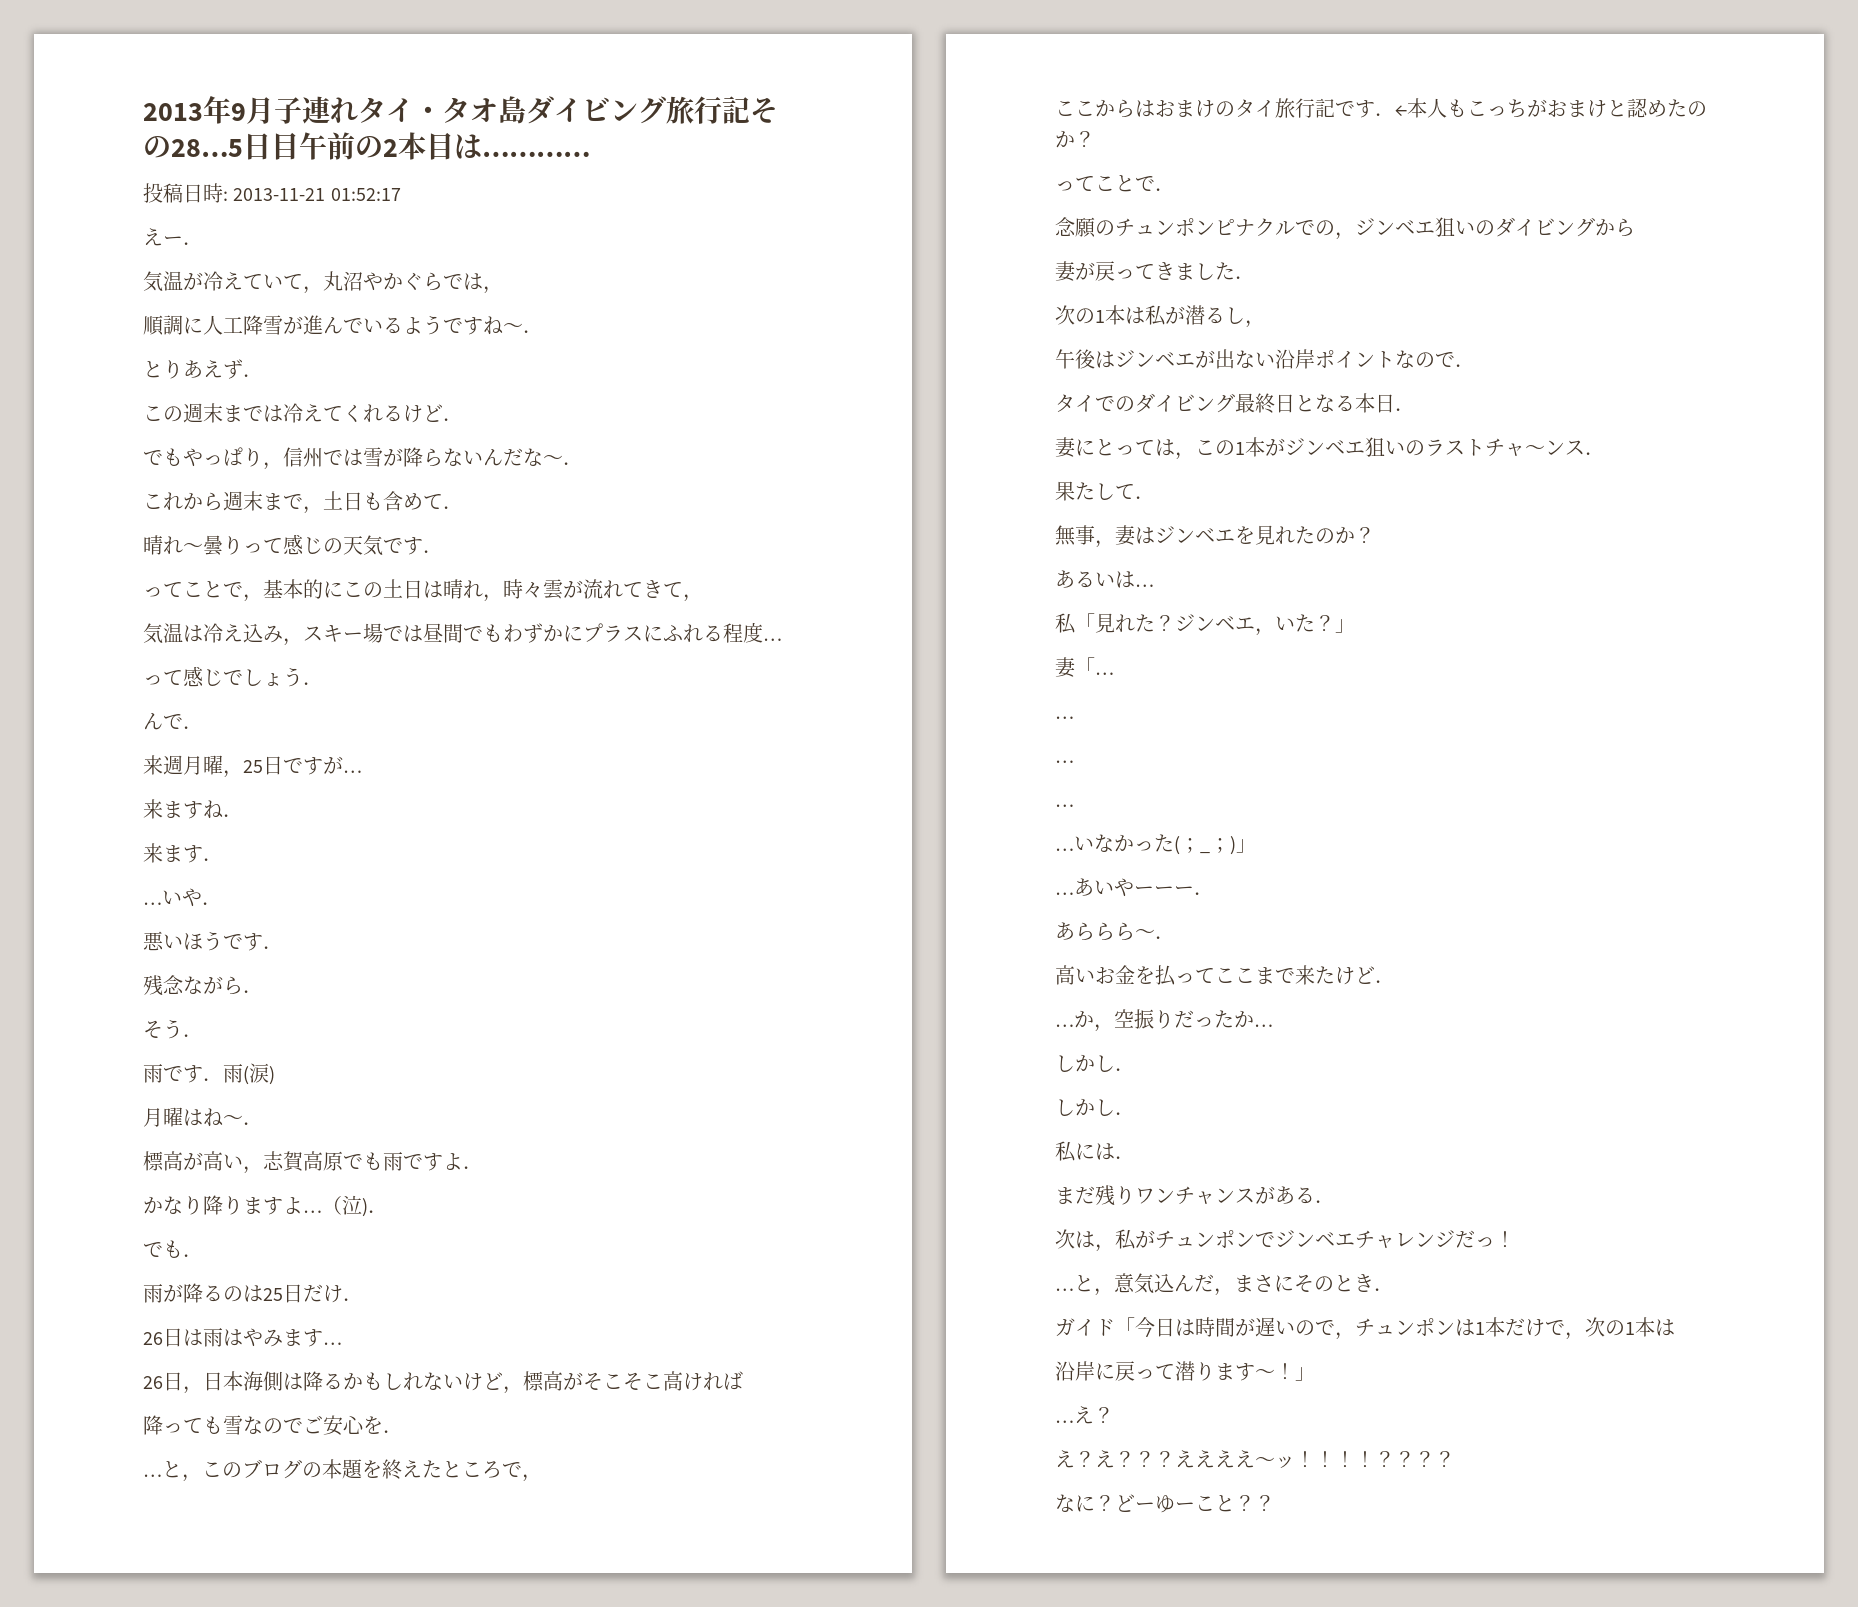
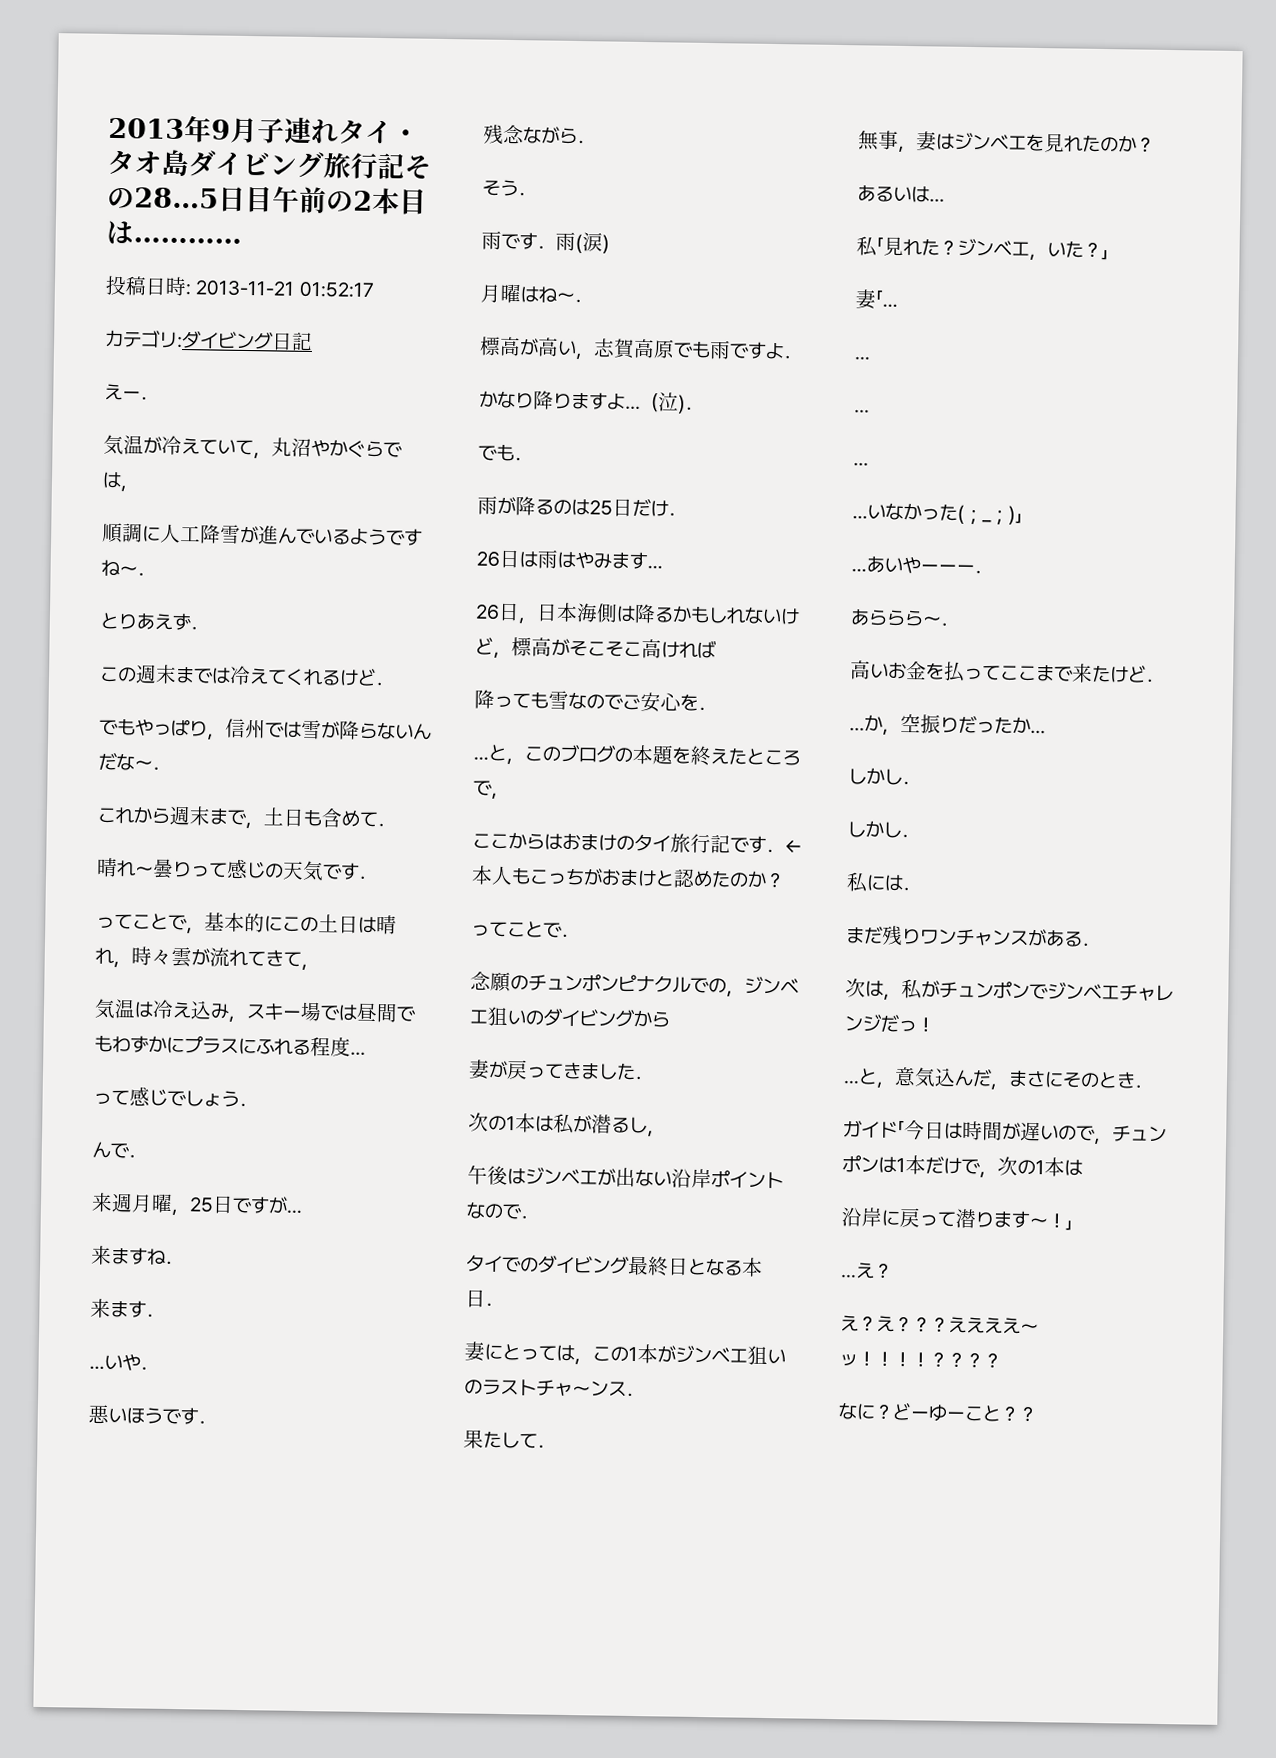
+ カテゴリ:ダイビング日記

